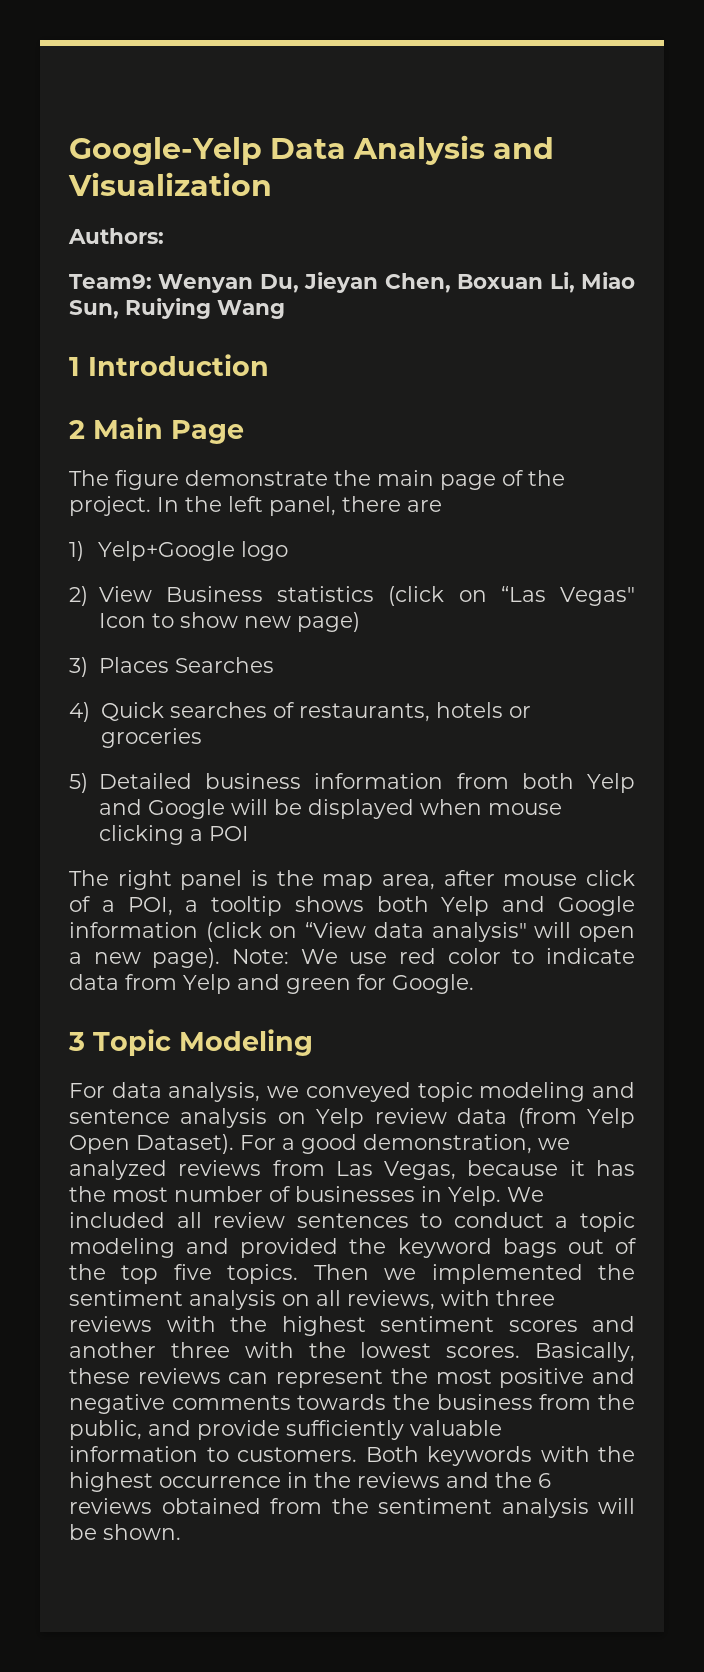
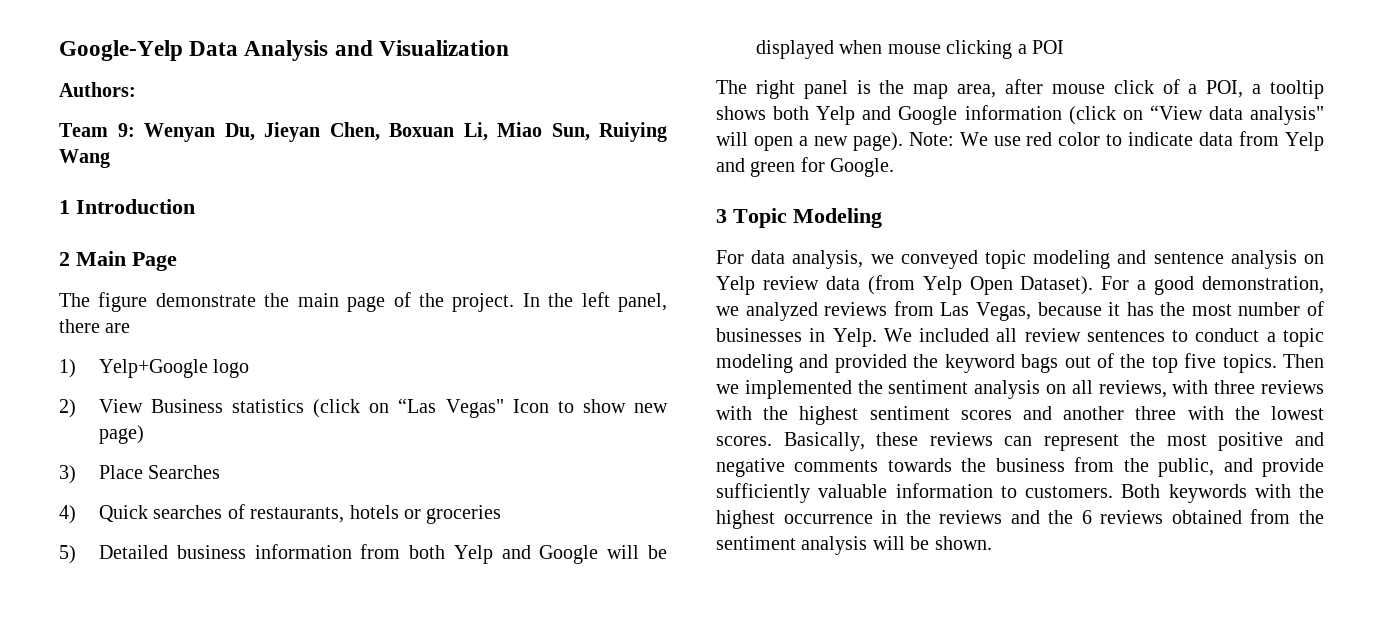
- Team9: Wenyan Du, Jieyan Chen, Boxuan Li, Miao Sun, Ruiying Wang
+ Team 9: Wenyan Du, Jieyan Chen, Boxuan Li, Miao Sun, Ruiying Wang
- 3) Places Searches
+ 3) Place Searches

